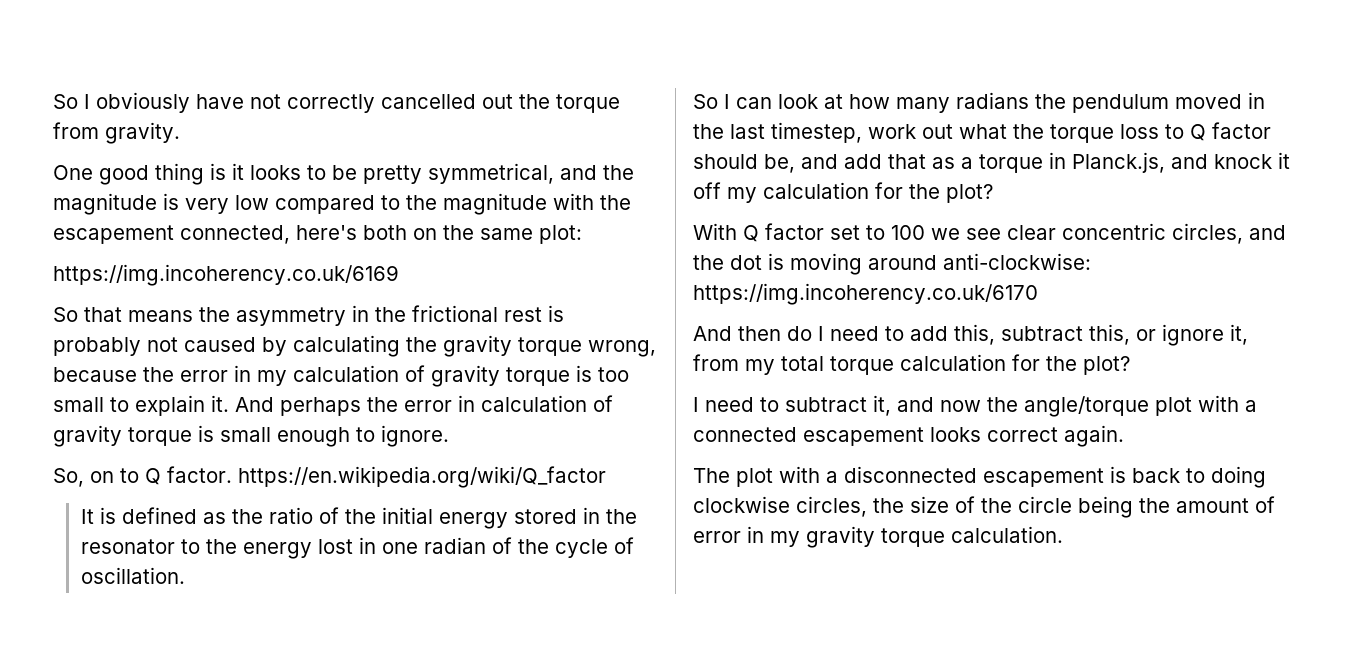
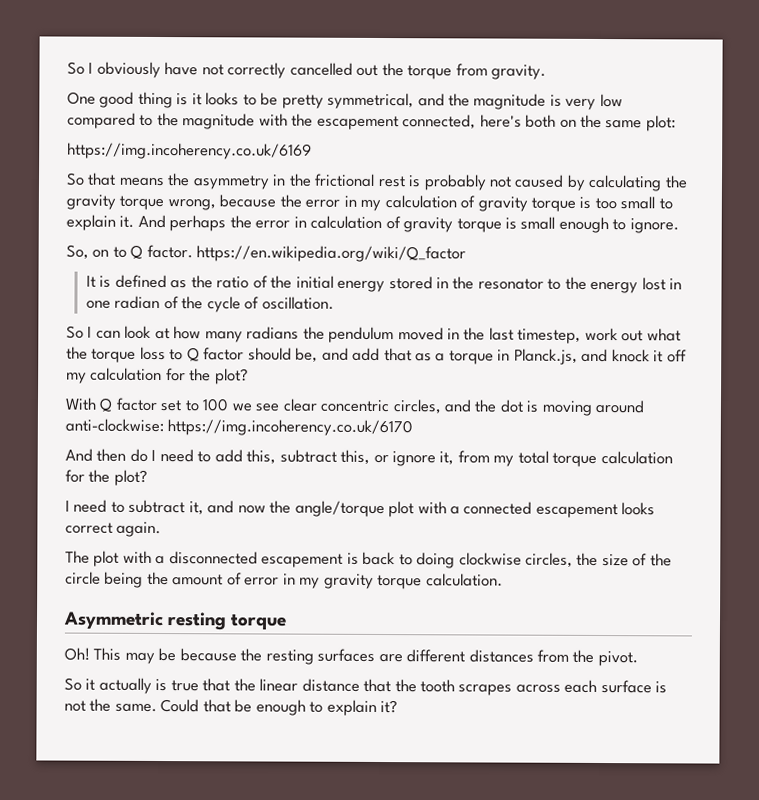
+ Asymmetric resting torque
+ Oh! This may be because the resting surfaces are different distances from the pivot.
+ So it actually is true that the linear distance that the tooth scrapes across each surface is not the same. Could that be enough to explain it?

